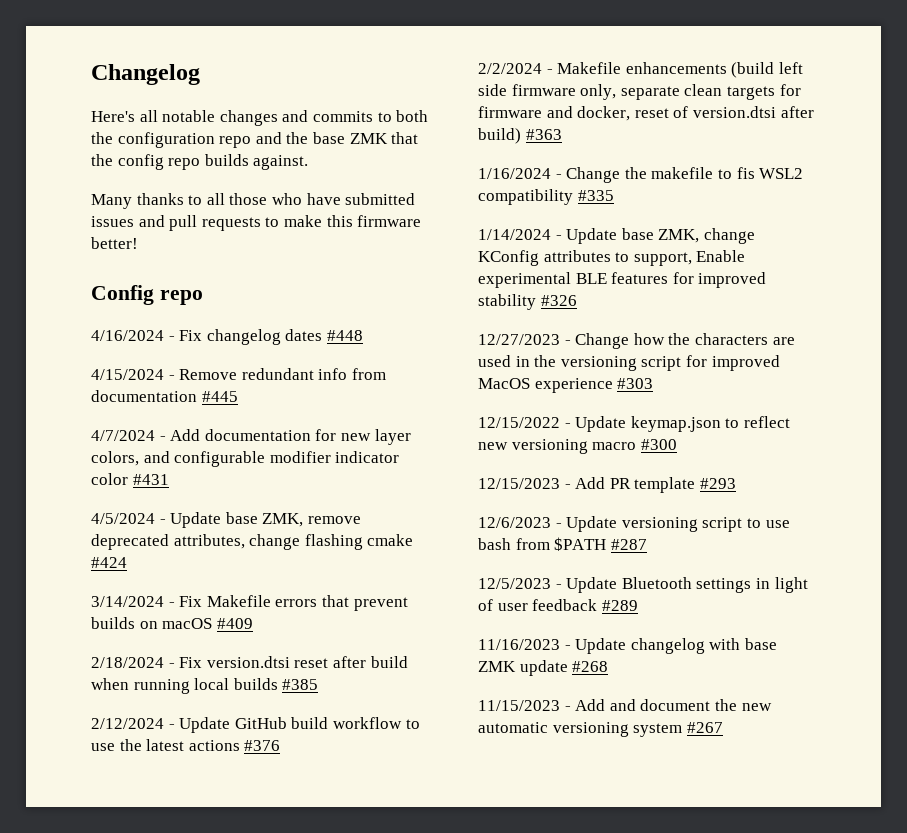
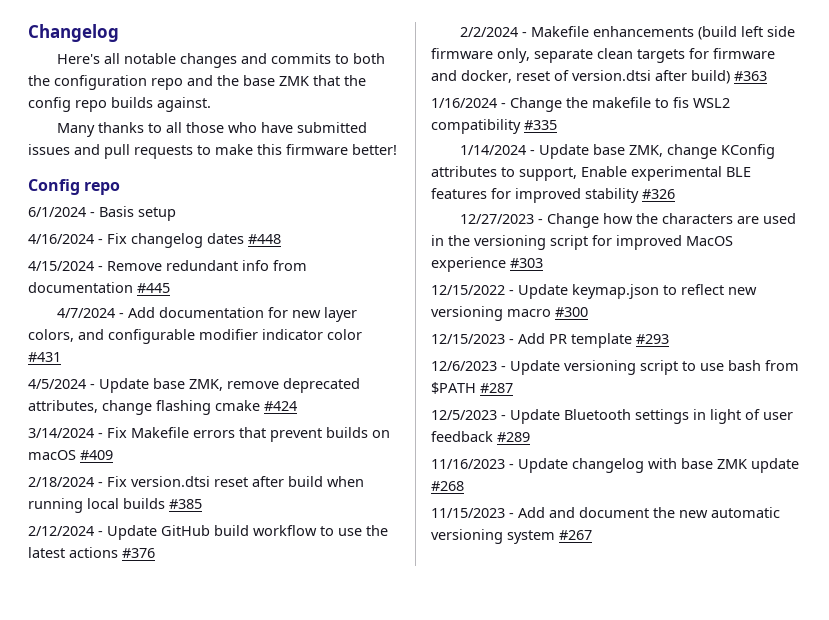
+ 6/1/2024 - Basis setup

